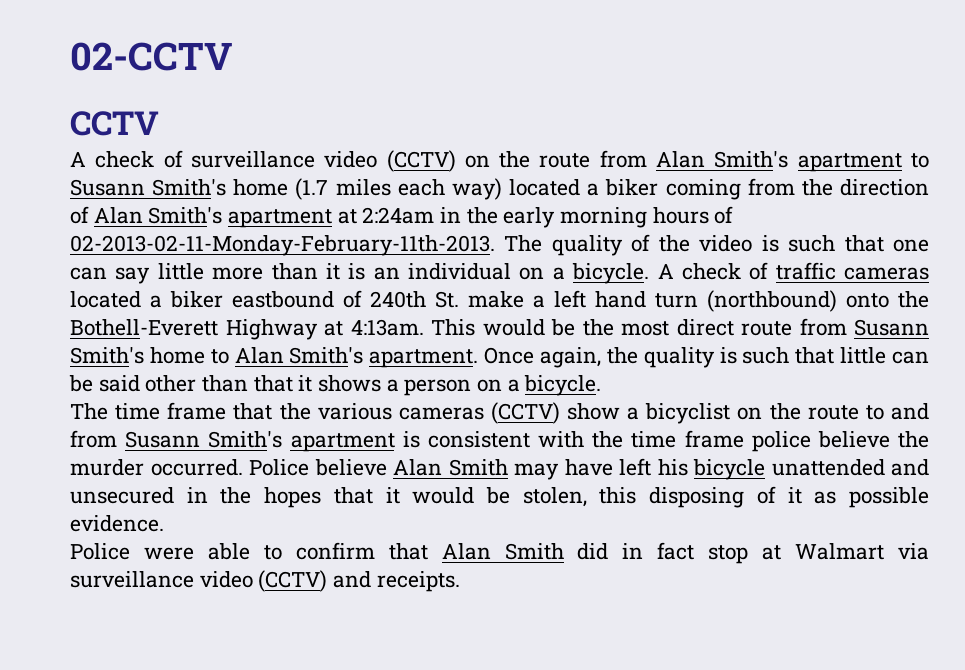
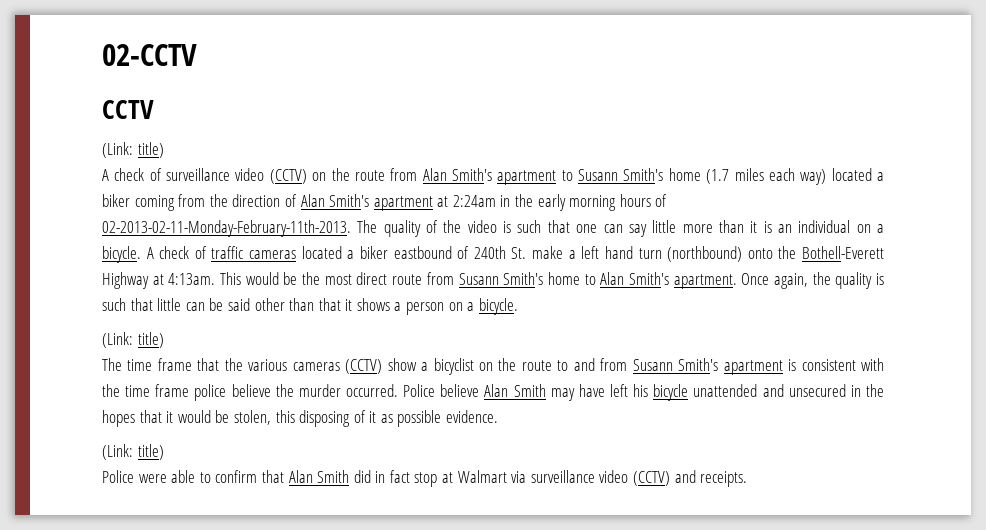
  CCTV
+ (Link: title)
  Once again, the quality is such that little can be said other than that it shows a person on a bicycle.
+ (Link: title)
  Police believe Alan Smith may have left his bicycle unattended and unsecured in the hopes that it would be stolen, this disposing of it as possible evidence.
+ (Link: title)

